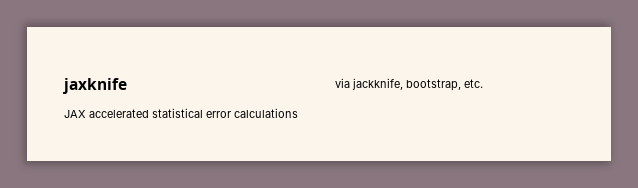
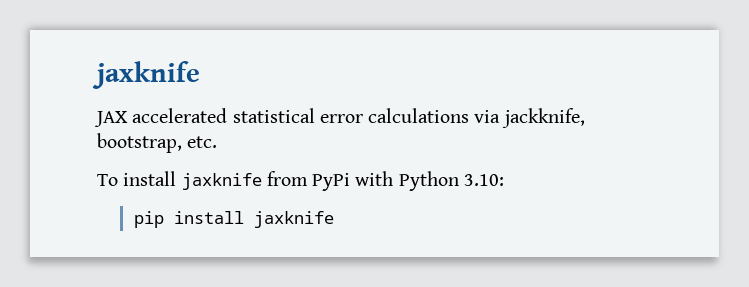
+ To install jaxknife from PyPi with Python 3.10:
+ pip install jaxknife

